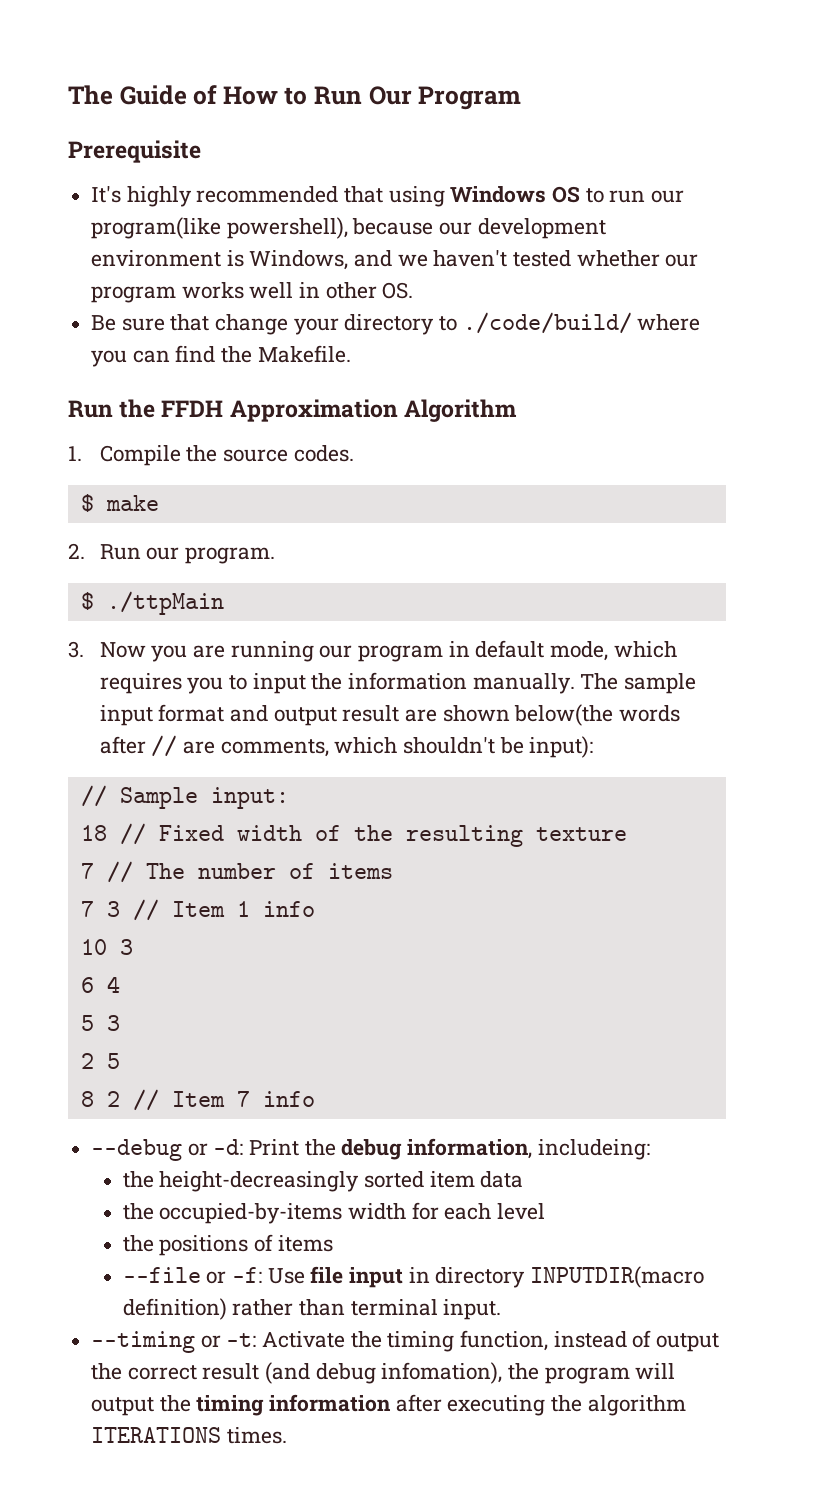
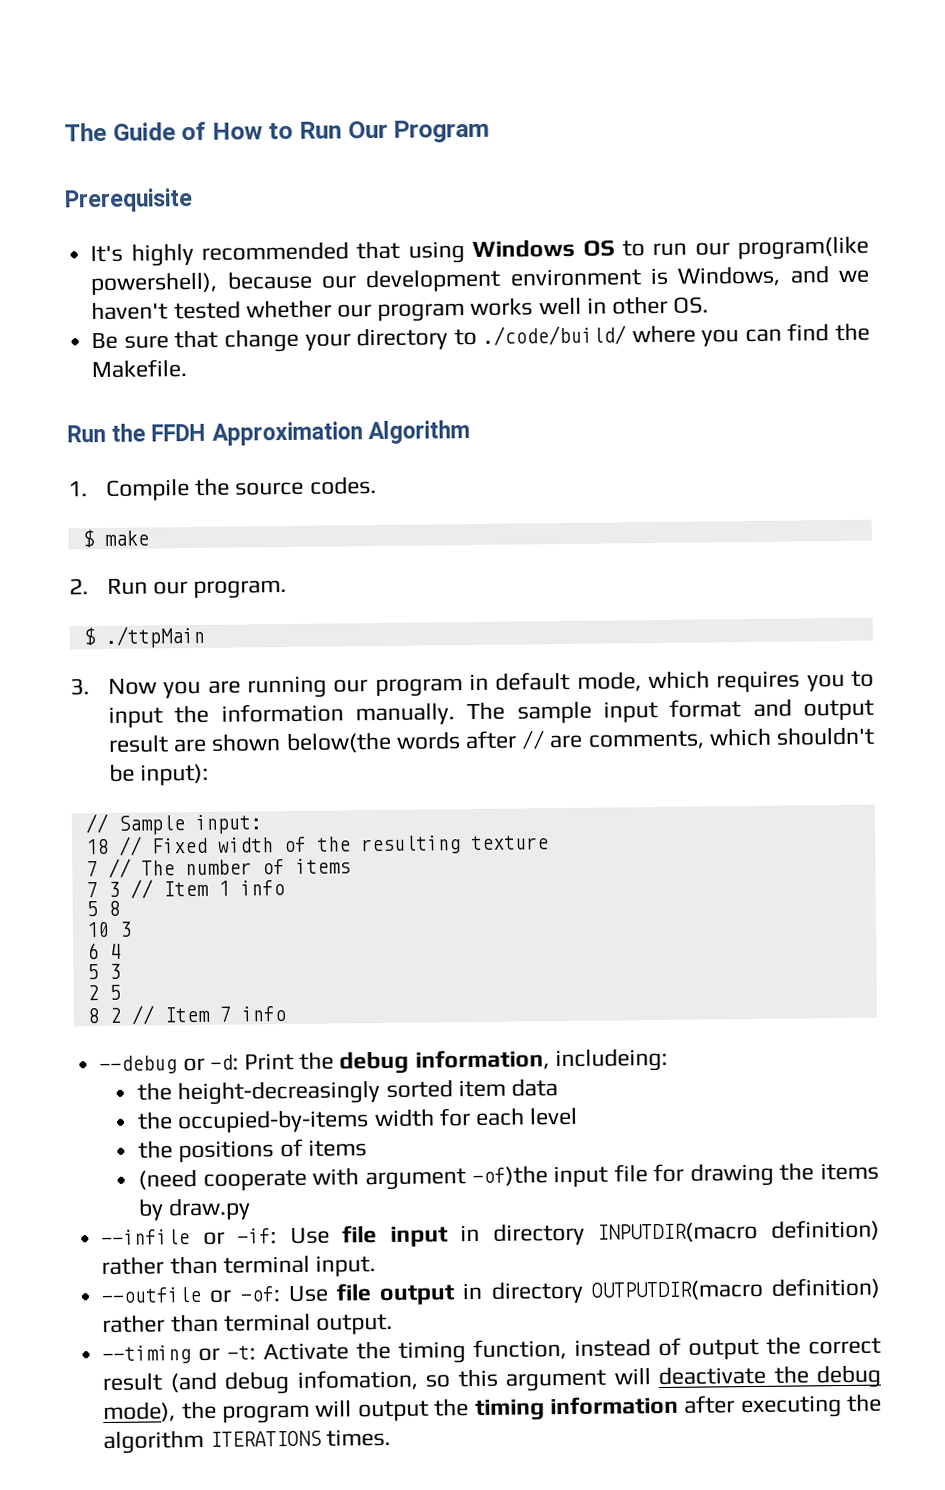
+ 5 8
- --file or -f: Use file input in directory INPUTDIR(macro definition) rather than terminal input.
+ (need cooperate with argument -of)the input file for drawing the items by draw.py
+ --infile or -if: Use file input in directory INPUTDIR(macro definition) rather than terminal input.
+ --outfile or -of: Use file output in directory OUTPUTDIR(macro definition) rather than terminal output.
- --timing or -t: Activate the timing function, instead of output the correct result (and debug infomation), the program will output the timing information after executing the algorithm ITERATIONS times.
+ --timing or -t: Activate the timing function, instead of output the correct result (and debug infomation, so this argument will deactivate the debug mode), the program will output the timing information after executing the algorithm ITERATIONS times.

